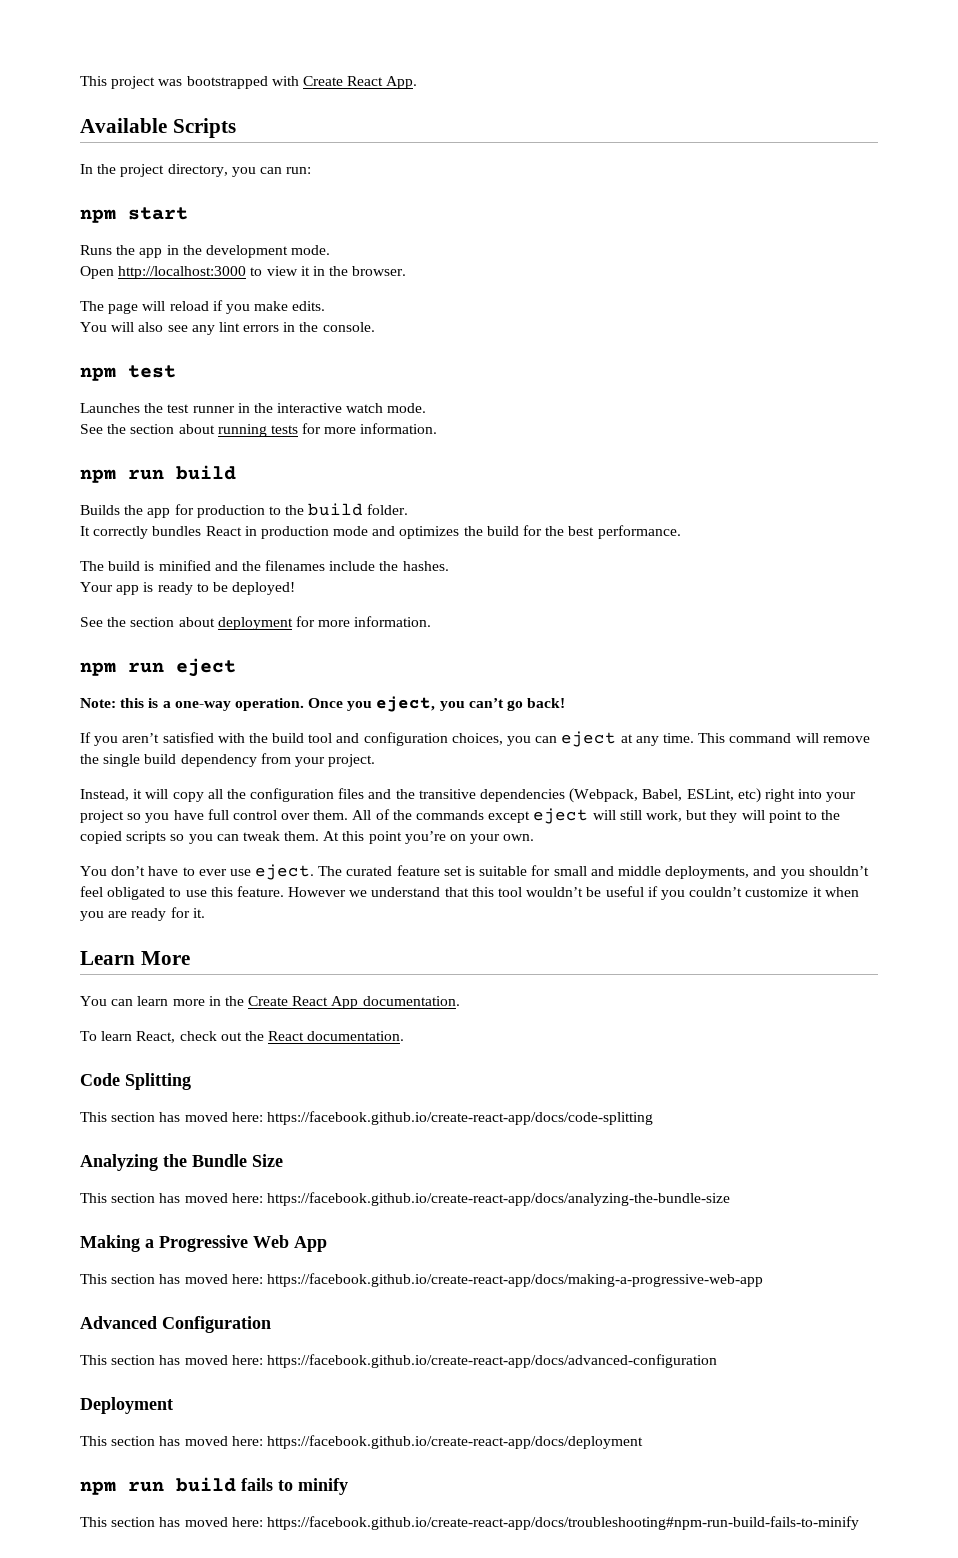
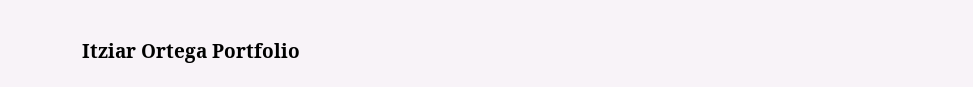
- This project was bootstrapped with Create React App.
- Available Scripts
- In the project directory, you can run:
- npm start
- Runs the app in the development mode.
- Open http://localhost:3000 to view it in the browser.
- The page will reload if you make edits.
- You will also see any lint errors in the console.
- npm test
- Launches the test runner in the interactive watch mode.
- See the section about running tests for more information.
- npm run build
- Builds the app for production to the build folder.
- It correctly bundles React in production mode and optimizes the build for the best performance.
- The build is minified and the filenames include the hashes.
- Your app is ready to be deployed!
- See the section about deployment for more information.
- npm run eject
- Note: this is a one-way operation. Once you eject, you can’t go back!
- If you aren’t satisfied with the build tool and configuration choices, you can eject at any time. This command will remove the single build dependency from your project.
- Instead, it will copy all the configuration files and the transitive dependencies (Webpack, Babel, ESLint, etc) right into your project so you have full control over them. All of the commands except eject will still work, but they will point to the copied scripts so you can tweak them. At this point you’re on your own.
- You don’t have to ever use eject. The curated feature set is suitable for small and middle deployments, and you shouldn’t feel obligated to use this feature. However we understand that this tool wouldn’t be useful if you couldn’t customize it when you are ready for it.
- Learn More
- You can learn more in the Create React App documentation.
- To learn React, check out the React documentation.
- Code Splitting
- This section has moved here: https://facebook.github.io/create-react-app/docs/code-splitting
- Analyzing the Bundle Size
- This section has moved here: https://facebook.github.io/create-react-app/docs/analyzing-the-bundle-size
- Making a Progressive Web App
- This section has moved here: https://facebook.github.io/create-react-app/docs/making-a-progressive-web-app
- Advanced Configuration
- This section has moved here: https://facebook.github.io/create-react-app/docs/advanced-configuration
- Deployment
- This section has moved here: https://facebook.github.io/create-react-app/docs/deployment
- npm run build fails to minify
- This section has moved here: https://facebook.github.io/create-react-app/docs/troubleshooting#npm-run-build-fails-to-minify
+ Itziar Ortega Portfolio

